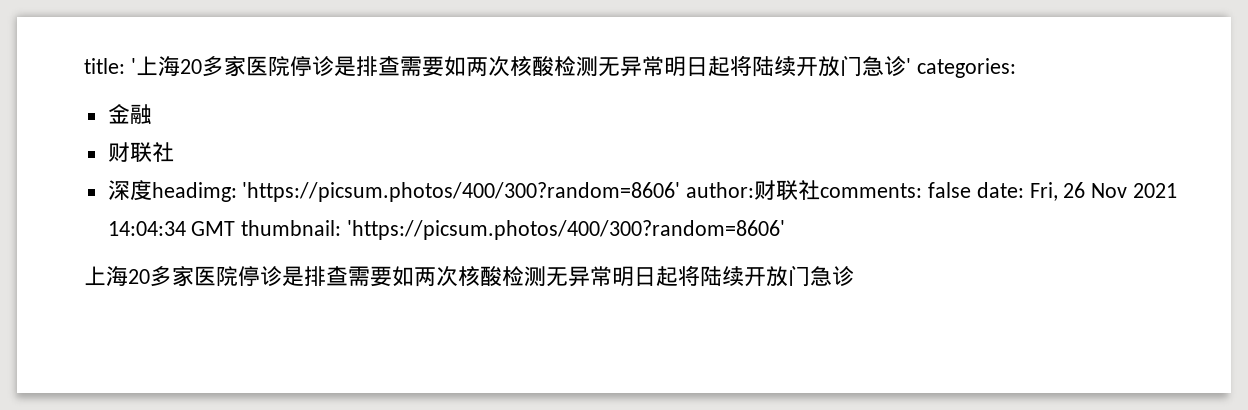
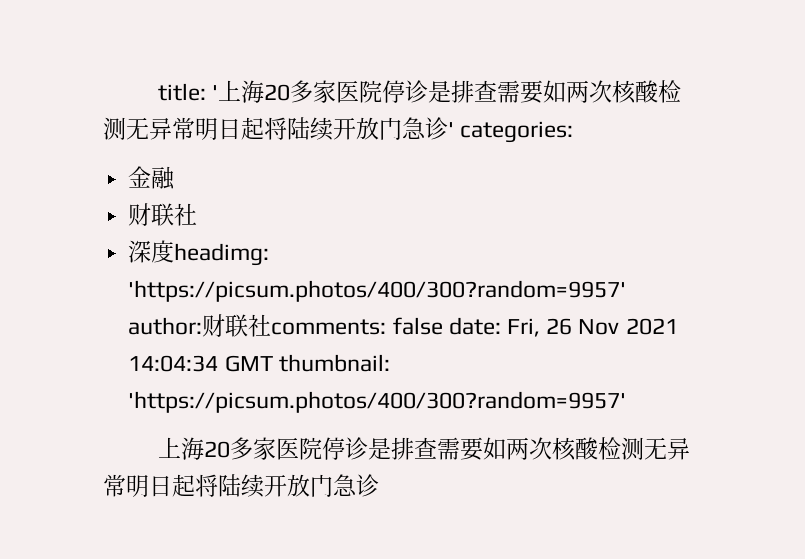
- 深度headimg: 'https://picsum.photos/400/300?random=8606' author:财联社comments: false date: Fri, 26 Nov 2021 14:04:34 GMT thumbnail: 'https://picsum.photos/400/300?random=8606'
+ 深度headimg: 'https://picsum.photos/400/300?random=9957' author:财联社comments: false date: Fri, 26 Nov 2021 14:04:34 GMT thumbnail: 'https://picsum.photos/400/300?random=9957'

